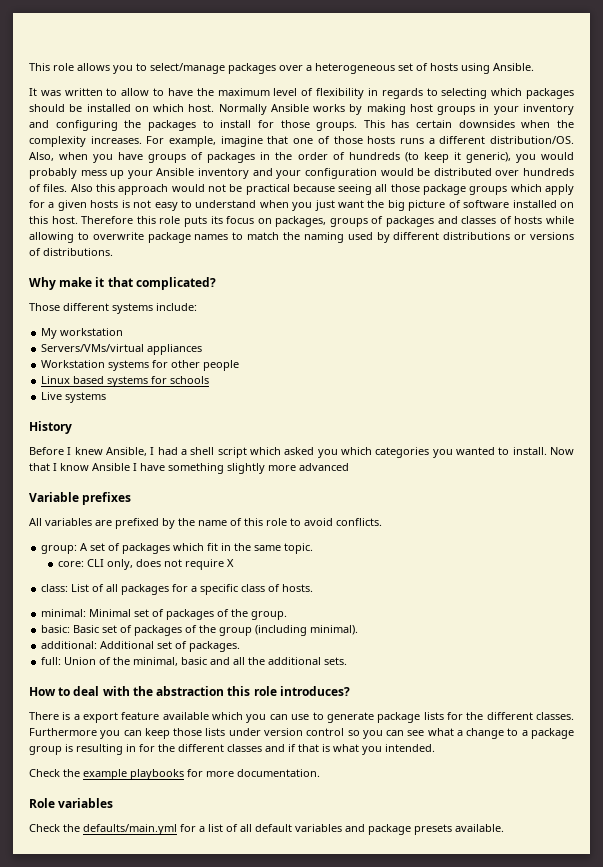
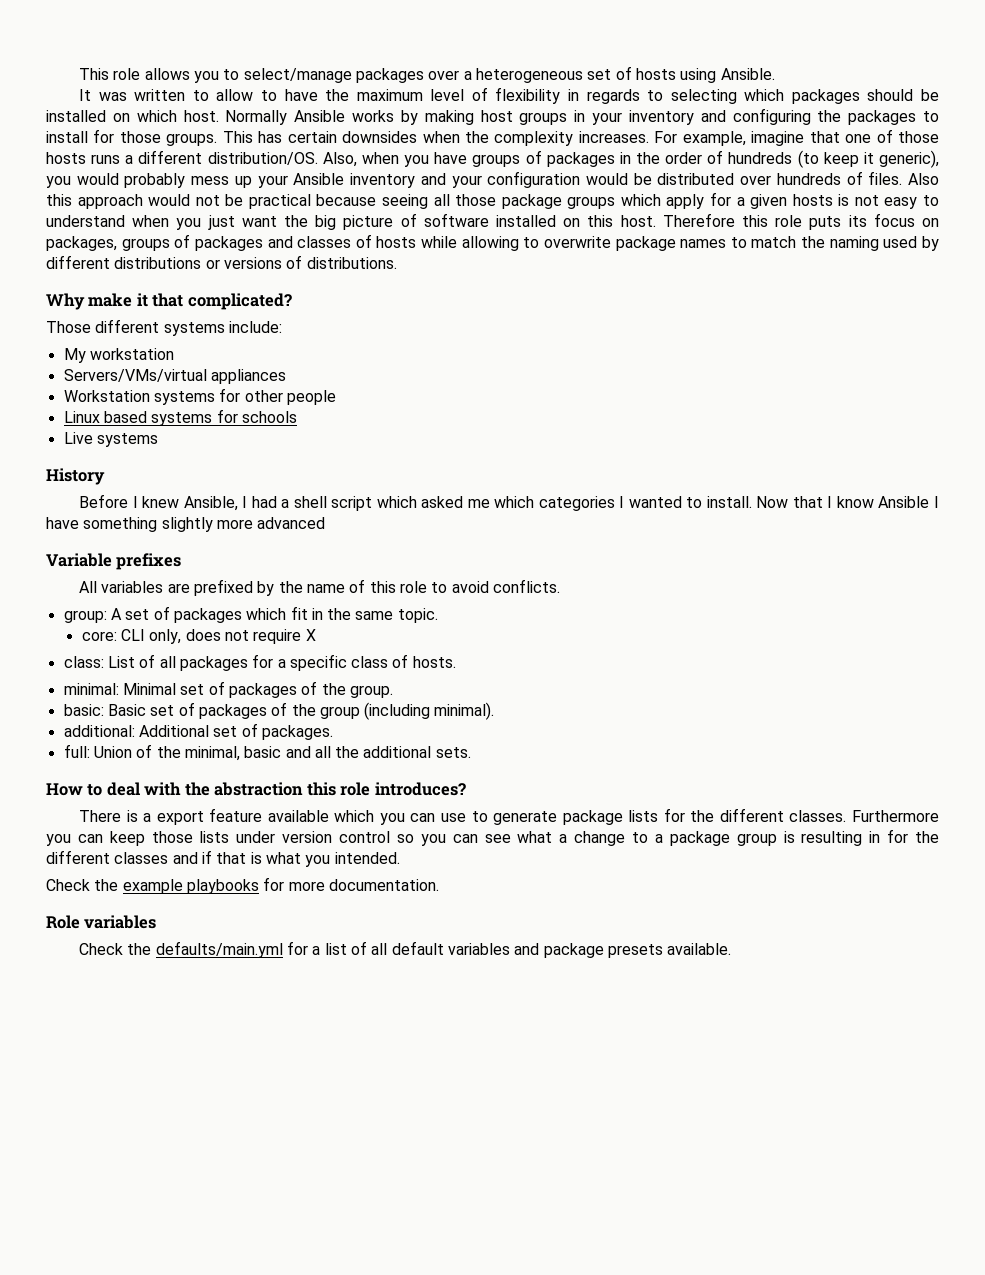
- Before I knew Ansible, I had a shell script which asked you which categories you wanted to install.
+ Before I knew Ansible, I had a shell script which asked me which categories I wanted to install.

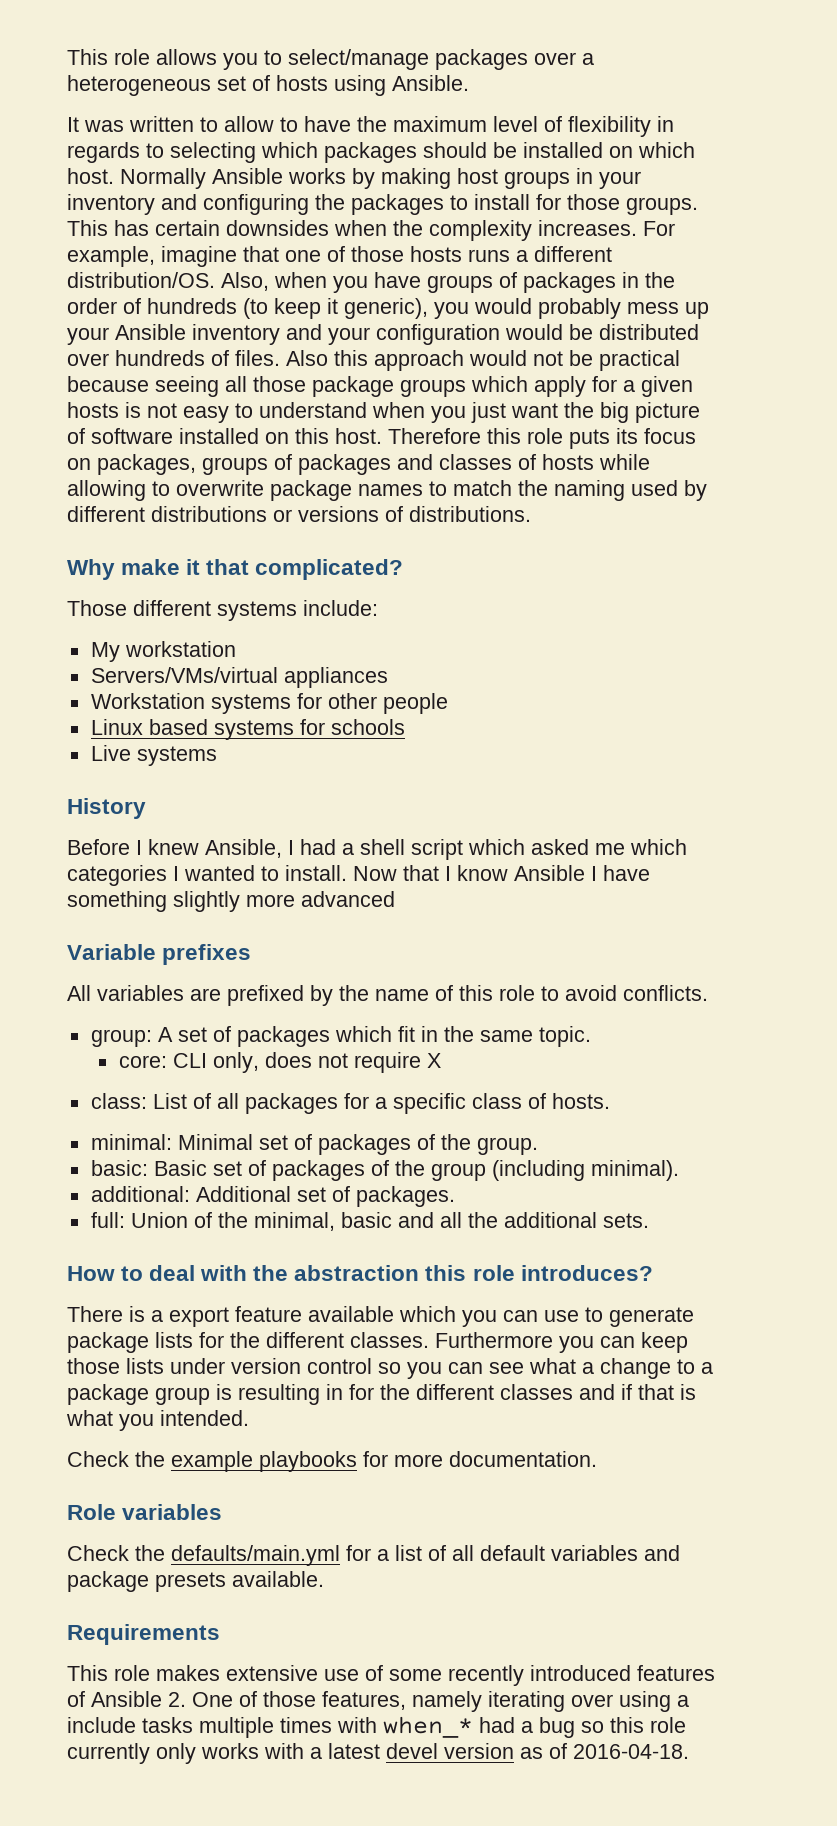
+ Requirements
+ This role makes extensive use of some recently introduced features of Ansible 2. One of those features, namely iterating over using a include tasks multiple times with when_* had a bug so this role currently only works with a latest devel version as of 2016-04-18.

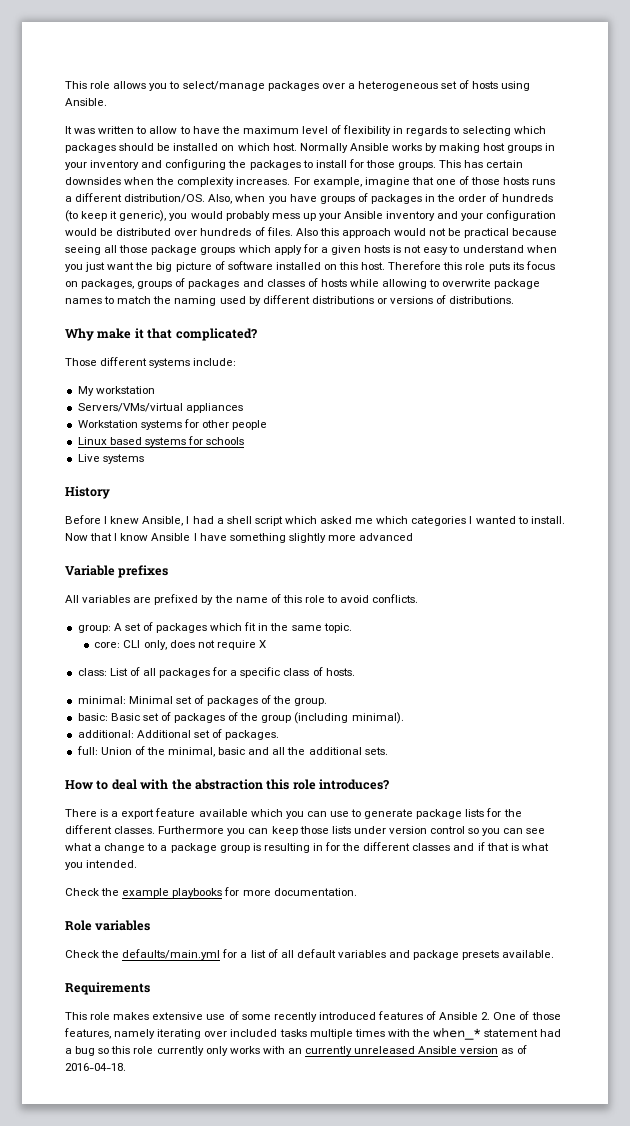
- This role makes extensive use of some recently introduced features of Ansible 2. One of those features, namely iterating over using a include tasks multiple times with when_* had a bug so this role currently only works with a latest devel version as of 2016-04-18.
+ This role makes extensive use of some recently introduced features of Ansible 2. One of those features, namely iterating over included tasks multiple times with the when_* statement had a bug so this role currently only works with an currently unreleased Ansible version as of 2016-04-18.

